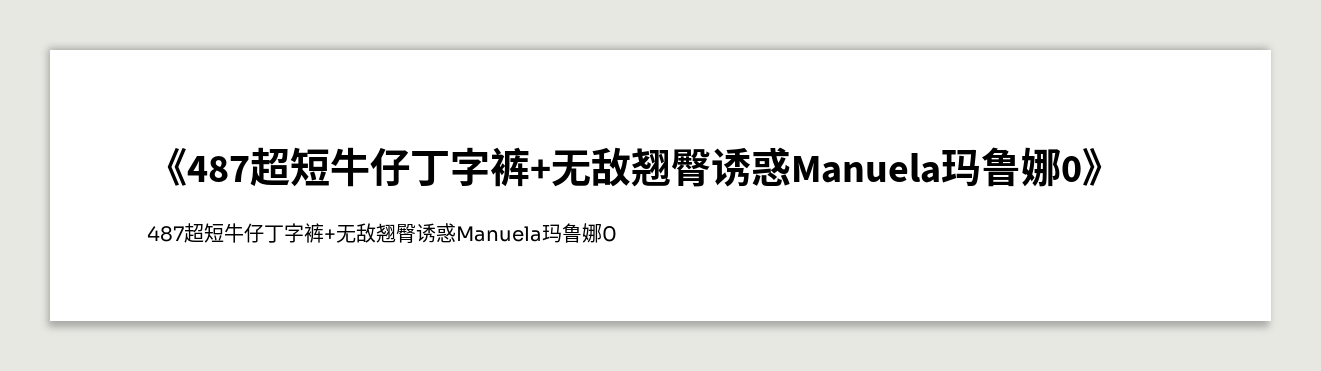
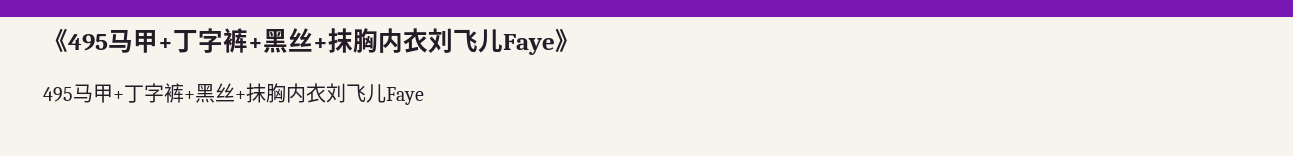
- 《487超短牛仔丁字裤+无敌翘臀诱惑Manuela玛鲁娜0》
- 487超短牛仔丁字裤+无敌翘臀诱惑Manuela玛鲁娜0
+ 《495马甲+丁字裤+黑丝+抹胸内衣刘飞儿Faye》
+ 495马甲+丁字裤+黑丝+抹胸内衣刘飞儿Faye

